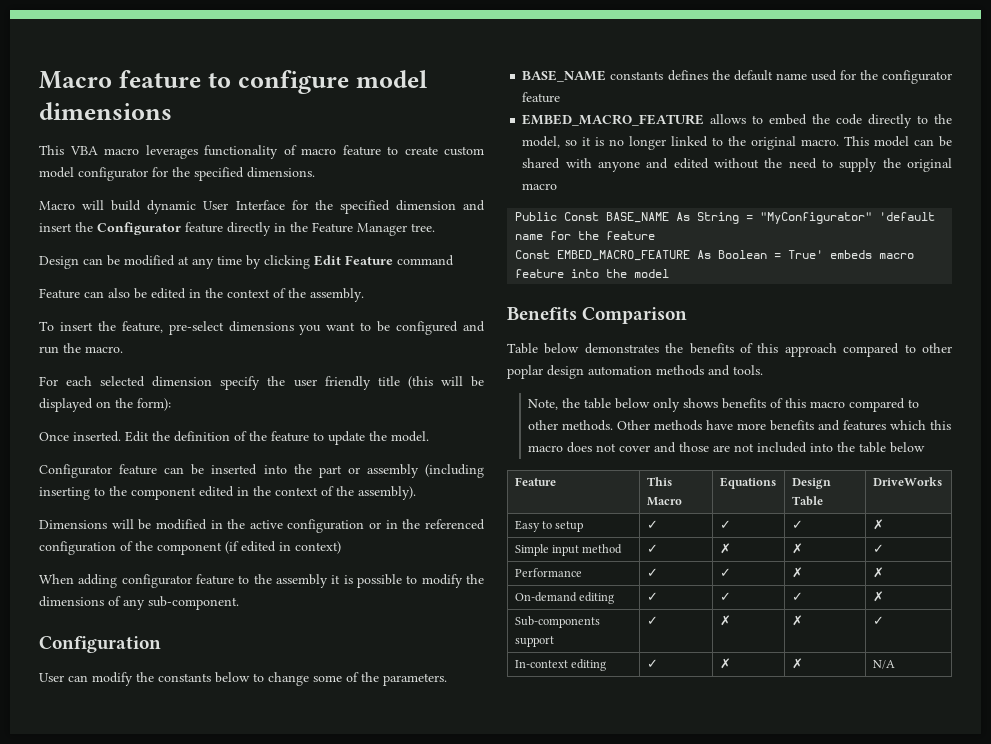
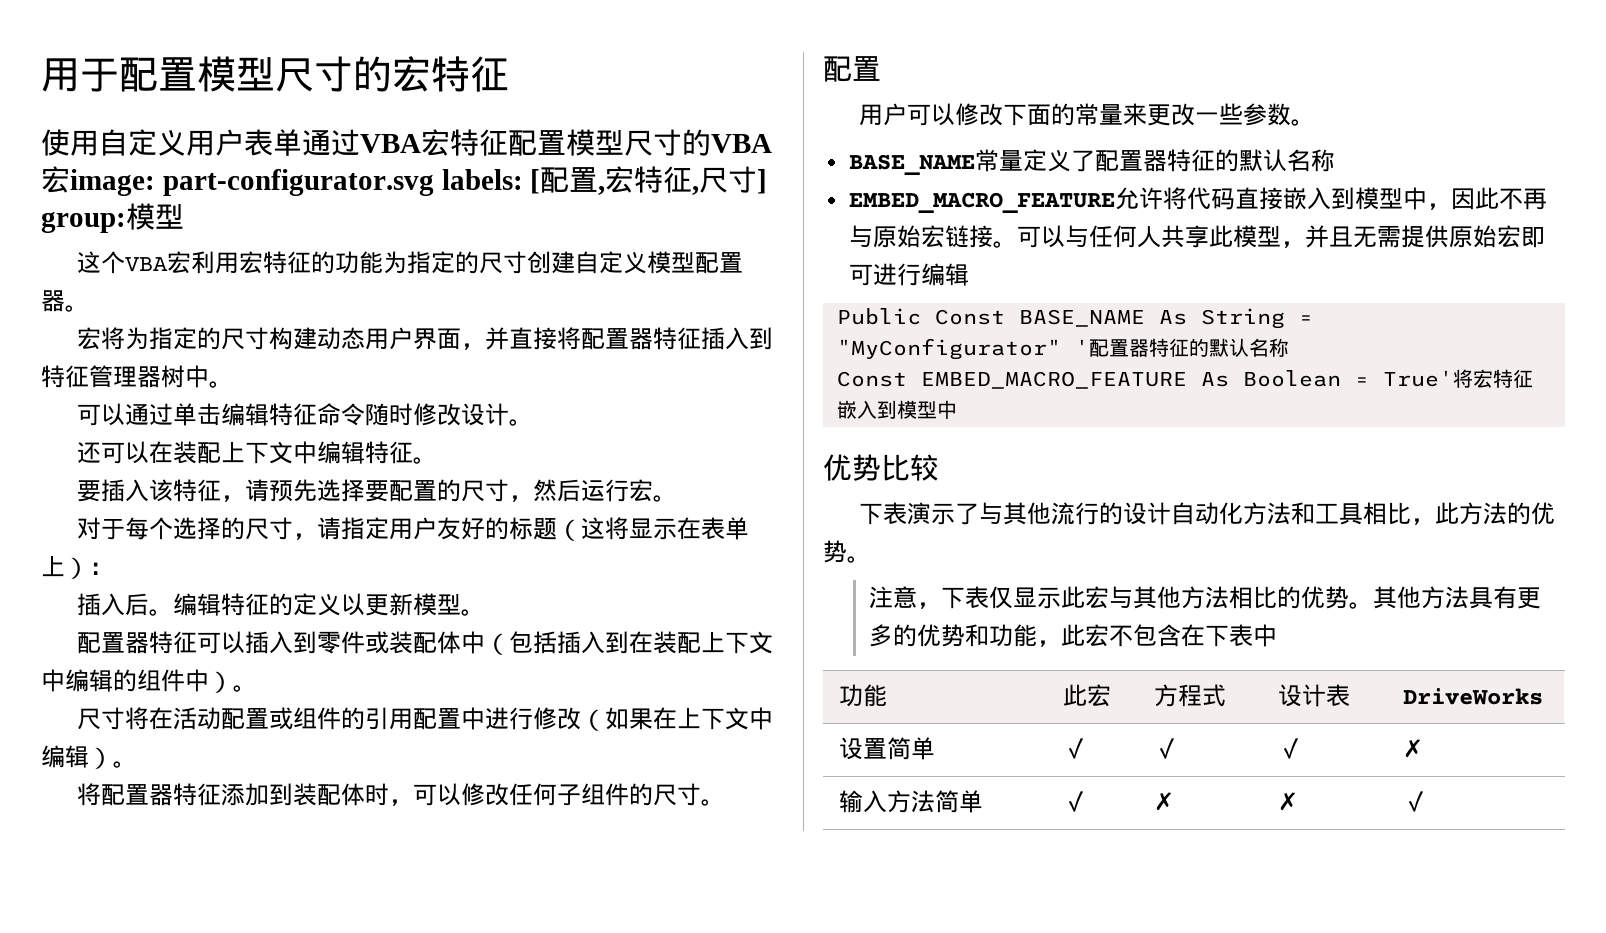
- Macro feature to configure model dimensions
- This VBA macro leverages functionality of macro feature to create custom model configurator for the specified dimensions.
- Macro will build dynamic User Interface for the specified dimension and insert the Configurator feature directly in the Feature Manager tree.
- Design can be modified at any time by clicking Edit Feature command
- Feature can also be edited in the context of the assembly.
- To insert the feature, pre-select dimensions you want to be configured and run the macro.
- For each selected dimension specify the user friendly title (this will be displayed on the form):
- Once inserted. Edit the definition of the feature to update the model.
- Configurator feature can be inserted into the part or assembly (including inserting to the component edited in the context of the assembly).
- Dimensions will be modified in the active configuration or in the referenced configuration of the component (if edited in context)
- When adding configurator feature to the assembly it is possible to modify the dimensions of any sub-component.
- Configuration
- User can modify the constants below to change some of the parameters.
- BASE_NAME constants defines the default name used for the configurator feature
- EMBED_MACRO_FEATURE allows to embed the code directly to the model, so it is no longer linked to the original macro. This model can be shared with anyone and edited without the need to supply the original macro
+ 用于配置模型尺寸的宏特征
+ 使用自定义用户表单通过VBA宏特征配置模型尺寸的VBA宏image: part-configurator.svg labels: [配置,宏特征,尺寸] group:模型
+ 这个VBA宏利用宏特征的功能为指定的尺寸创建自定义模型配置器。
+ 宏将为指定的尺寸构建动态用户界面，并直接将配置器特征插入到特征管理器树中。
+ 可以通过单击编辑特征命令随时修改设计。
+ 还可以在装配上下文中编辑特征。
+ 要插入该特征，请预先选择要配置的尺寸，然后运行宏。
+ 对于每个选择的尺寸，请指定用户友好的标题（这将显示在表单上）：
+ 插入后。编辑特征的定义以更新模型。
+ 配置器特征可以插入到零件或装配体中（包括插入到在装配上下文中编辑的组件中）。
+ 尺寸将在活动配置或组件的引用配置中进行修改（如果在上下文中编辑）。
+ 将配置器特征添加到装配体时，可以修改任何子组件的尺寸。
+ 配置
+ 用户可以修改下面的常量来更改一些参数。
+ BASE_NAME常量定义了配置器特征的默认名称
+ EMBED_MACRO_FEATURE允许将代码直接嵌入到模型中，因此不再与原始宏链接。可以与任何人共享此模型，并且无需提供原始宏即可进行编辑
- Public Const BASE_NAME As String = "MyConfigurator" 'default name for the feature
+ Public Const BASE_NAME As String = "MyConfigurator" '配置器特征的默认名称
- Const EMBED_MACRO_FEATURE As Boolean = True' embeds macro feature into the model
- Benefits Comparison
- Table below demonstrates the benefits of this approach compared to other poplar design automation methods and tools.
- Note, the table below only shows benefits of this macro compared to other methods. Other methods have more benefits and features which this macro does not cover and those are not included into the table below
- Feature | This Macro | Equations | Design Table | DriveWorks
- Easy to setup | ✓ | ✓ | ✓ | ✗
- Simple input method | ✓ | ✗ | ✗ | ✓
- Performance | ✓ | ✓ | ✗ | ✗
- On-demand editing | ✓ | ✓ | ✓ | ✗
- Sub-components support | ✓ | ✗ | ✗ | ✓
- In-context editing | ✓ | ✗ | ✗ | N/A
+ Const EMBED_MACRO_FEATURE As Boolean = True'将宏特征嵌入到模型中
+ 优势比较
+ 下表演示了与其他流行的设计自动化方法和工具相比，此方法的优势。
+ 注意，下表仅显示此宏与其他方法相比的优势。其他方法具有更多的优势和功能，此宏不包含在下表中
+ 功能 | 此宏 | 方程式 | 设计表 | DriveWorks
+ 设置简单 | ✓ | ✓ | ✓ | ✗
+ 输入方法简单 | ✓ | ✗ | ✗ | ✓

